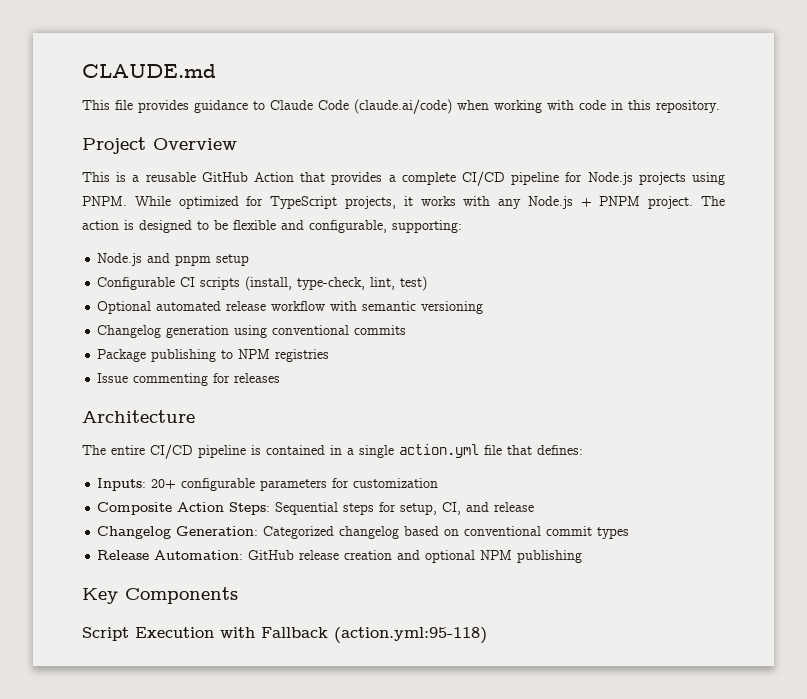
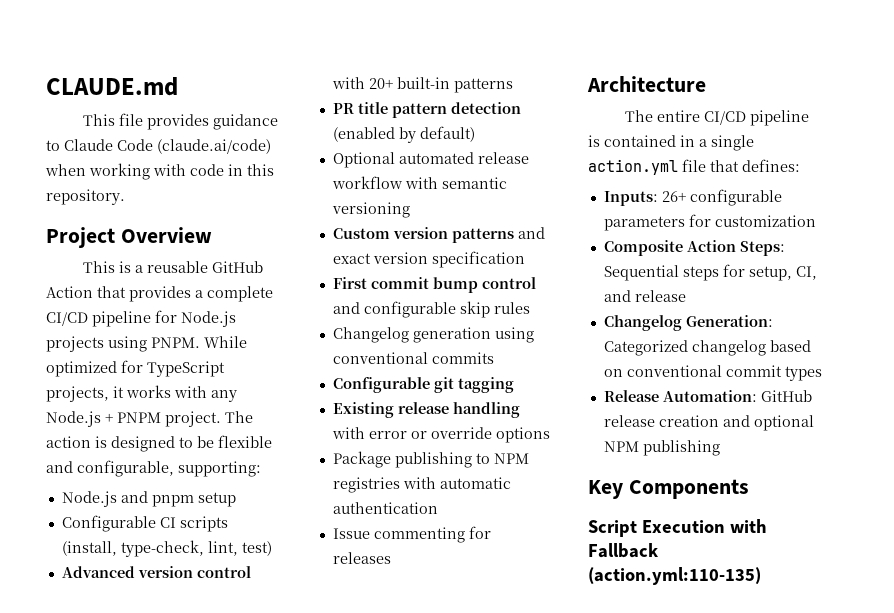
+ Advanced version control with 20+ built-in patterns
+ PR title pattern detection (enabled by default)
+ Custom version patterns and exact version specification
+ First commit bump control and configurable skip rules
+ Configurable git tagging
+ Existing release handling with error or override options
- Package publishing to NPM registries
+ Package publishing to NPM registries with automatic authentication
- Inputs: 20+ configurable parameters for customization
+ Inputs: 26+ configurable parameters for customization
- Script Execution with Fallback (action.yml:95-118)
+ Script Execution with Fallback (action.yml:110-135)

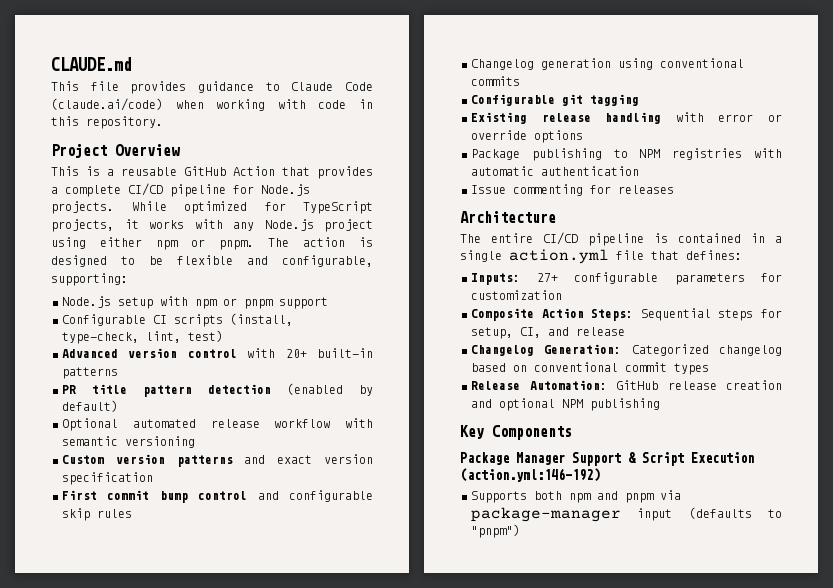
- This is a reusable GitHub Action that provides a complete CI/CD pipeline for Node.js projects using PNPM.
+ This is a reusable GitHub Action that provides a complete CI/CD pipeline for Node.js projects.
- While optimized for TypeScript projects, it works with any Node.js + PNPM project.
+ While optimized for TypeScript projects, it works with any Node.js project using either npm or pnpm.
- Node.js and pnpm setup
+ Node.js setup with npm or pnpm support
- Inputs: 26+ configurable parameters for customization
+ Inputs: 27+ configurable parameters for customization
- Script Execution with Fallback (action.yml:110-135)
+ Package Manager Support & Script Execution (action.yml:146-192)
+ Supports both npm and pnpm via package-manager input (defaults to "pnpm")

